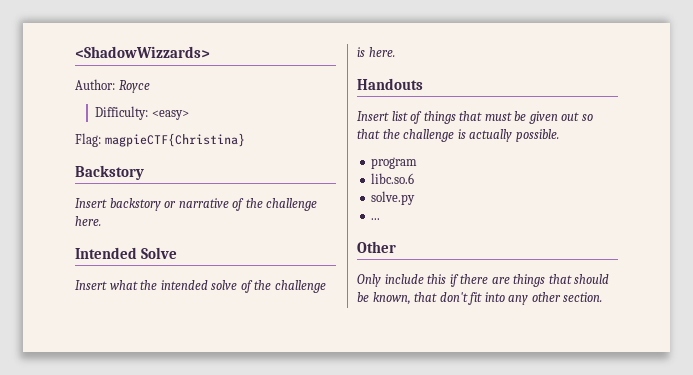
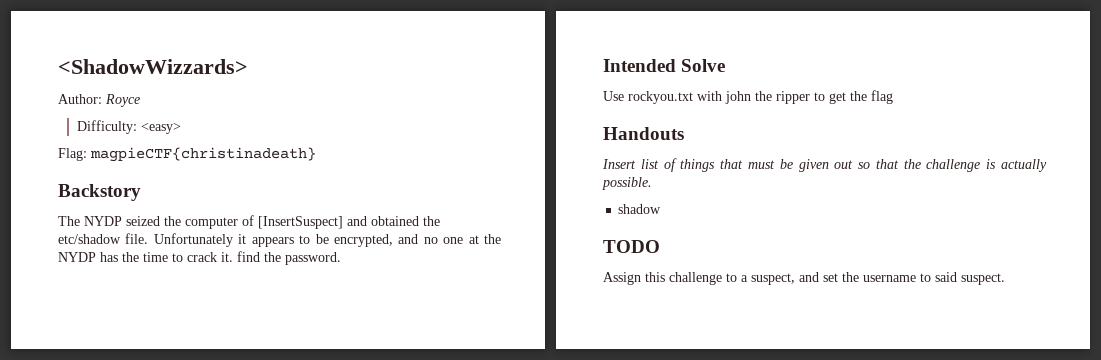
- Flag: magpieCTF{Christina}
+ Flag: magpieCTF{christinadeath}
- Insert backstory or narrative of the challenge here.
+ The NYDP seized the computer of [InsertSuspect] and obtained the etc/shadow file. Unfortunately it appears to be encrypted, and no one at the NYDP has the time to crack it. find the password.
  Intended Solve
- Insert what the intended solve of the challenge is here.
+ Use rockyou.txt with john the ripper to get the flag
- program
- libc.so.6
- solve.py
- ...
- Other
- Only include this if there are things that should be known, that don't fit into any other section.
+ shadow
+ TODO
+ Assign this challenge to a suspect, and set the username to said suspect.

